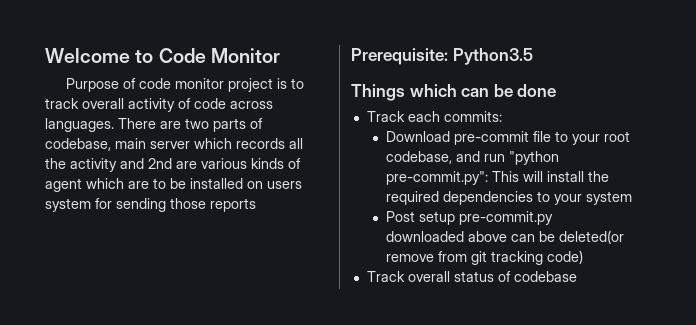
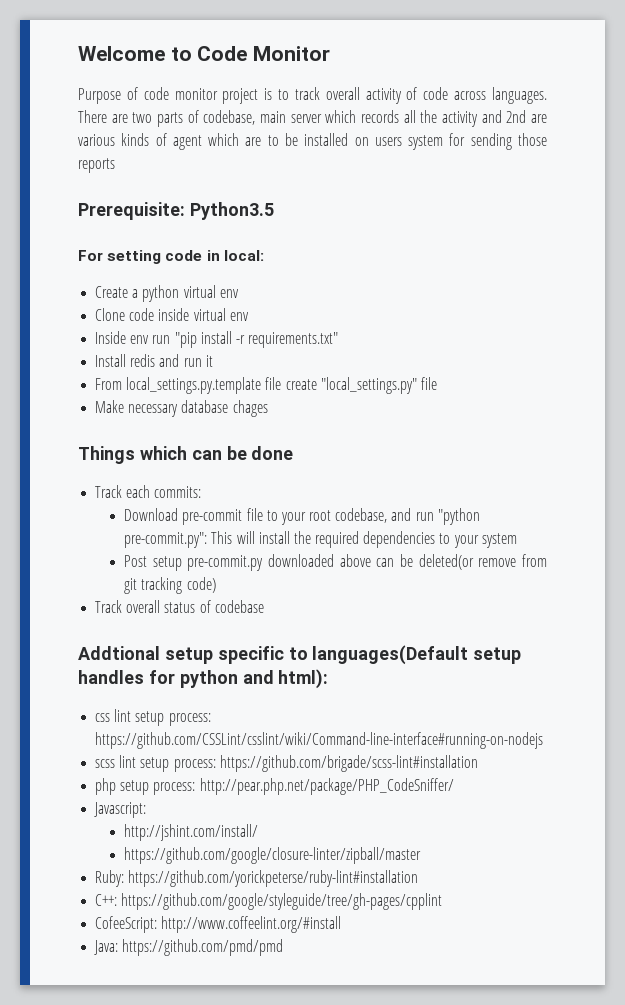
+ For setting code in local:
+ Create a python virtual env
+ Clone code inside virtual env
+ Inside env run "pip install -r requirements.txt"
+ Install redis and run it
+ From local_settings.py.template file create "local_settings.py" file
+ Make necessary database chages
+ Addtional setup specific to languages(Default setup handles for python and html):
+ css lint setup process: https://github.com/CSSLint/csslint/wiki/Command-line-interface#running-on-nodejs
+ scss lint setup process: https://github.com/brigade/scss-lint#installation
+ php setup process: http://pear.php.net/package/PHP_CodeSniffer/
+ Javascript:
+ http://jshint.com/install/
+ https://github.com/google/closure-linter/zipball/master
+ Ruby: https://github.com/yorickpeterse/ruby-lint#installation
+ C++: https://github.com/google/styleguide/tree/gh-pages/cpplint
+ CofeeScript: http://www.coffeelint.org/#install
+ Java: https://github.com/pmd/pmd

